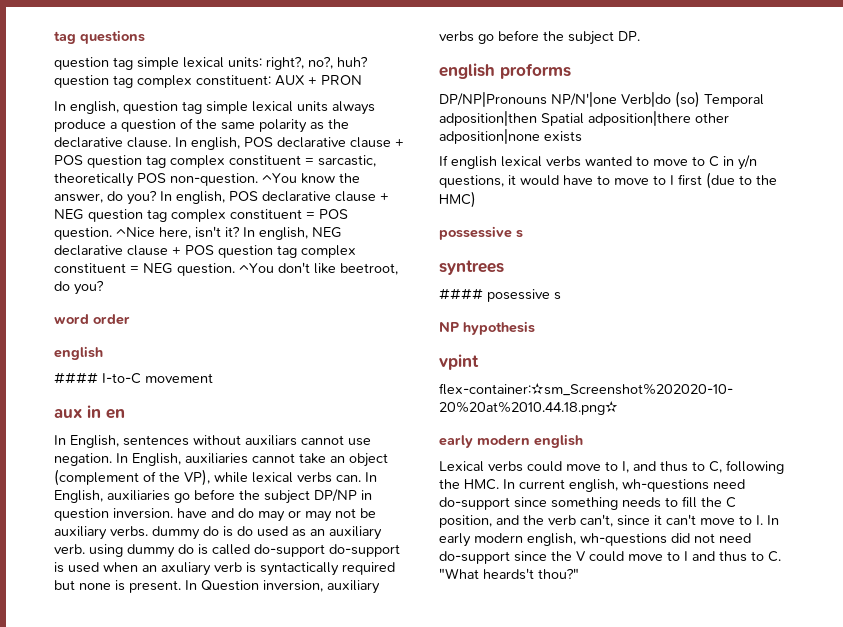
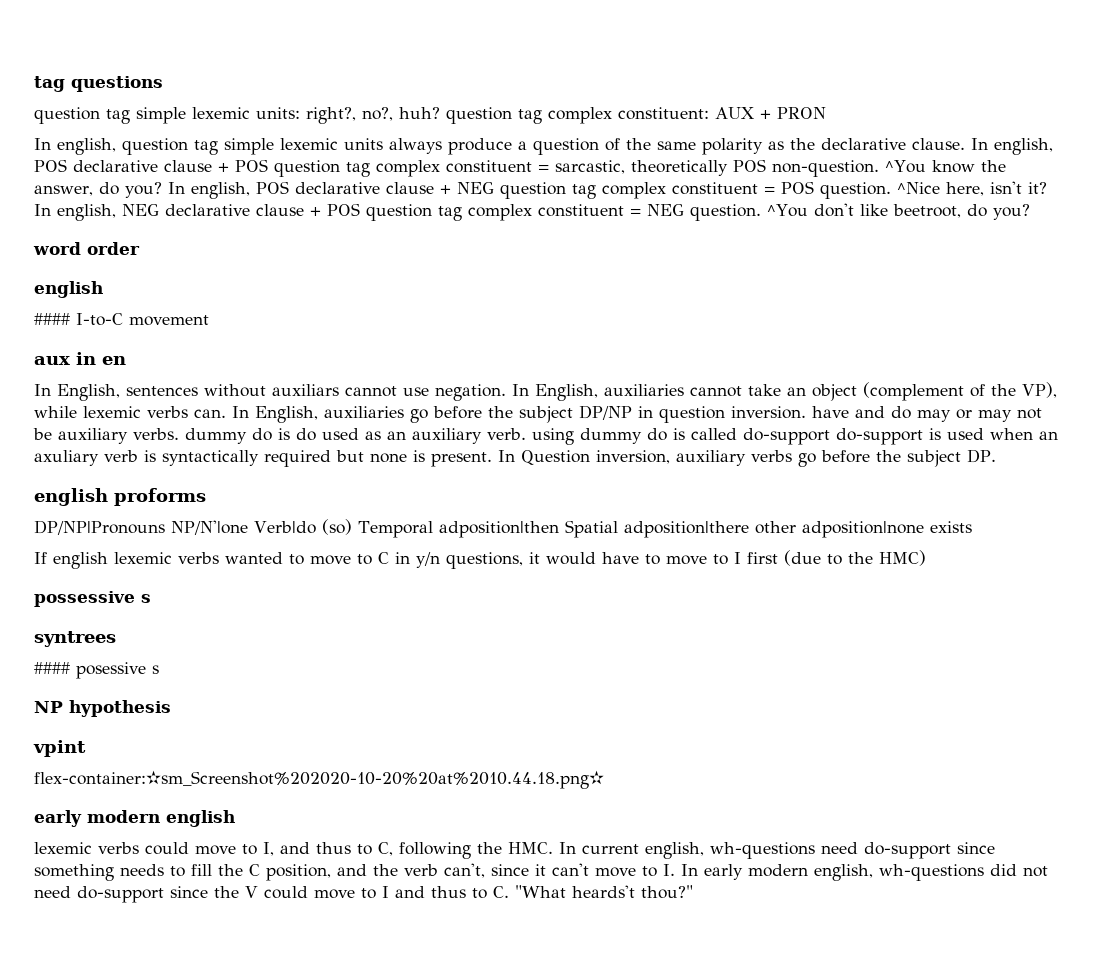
- question tag simple lexical units: right?, no?, huh? question tag complex constituent: AUX + PRON
+ question tag simple lexemic units: right?, no?, huh? question tag complex constituent: AUX + PRON
- In english, question tag simple lexical units always produce a question of the same polarity as the declarative clause.
+ In english, question tag simple lexemic units always produce a question of the same polarity as the declarative clause.
- In English, auxiliaries cannot take an object (complement of the VP), while lexical verbs can.
+ In English, auxiliaries cannot take an object (complement of the VP), while lexemic verbs can.
- If english lexical verbs wanted to move to C in y/n questions, it would have to move to I first (due to the HMC)
+ If english lexemic verbs wanted to move to C in y/n questions, it would have to move to I first (due to the HMC)
- Lexical verbs could move to I, and thus to C, following the HMC. In current english, wh-questions need do-support since something needs to fill the C position, and the verb can't, since it can't move to I. In early modern english, wh-questions did not need do-support since the V could move to I and thus to C. "What heards't thou?"
+ lexemic verbs could move to I, and thus to C, following the HMC. In current english, wh-questions need do-support since something needs to fill the C position, and the verb can't, since it can't move to I. In early modern english, wh-questions did not need do-support since the V could move to I and thus to C. "What heards't thou?"

